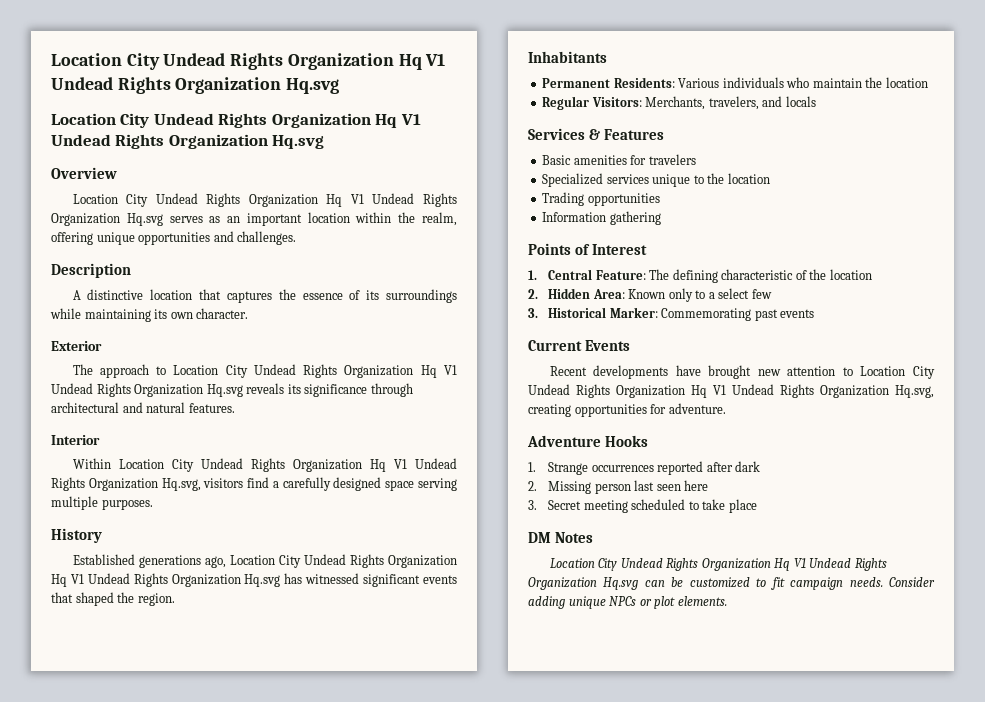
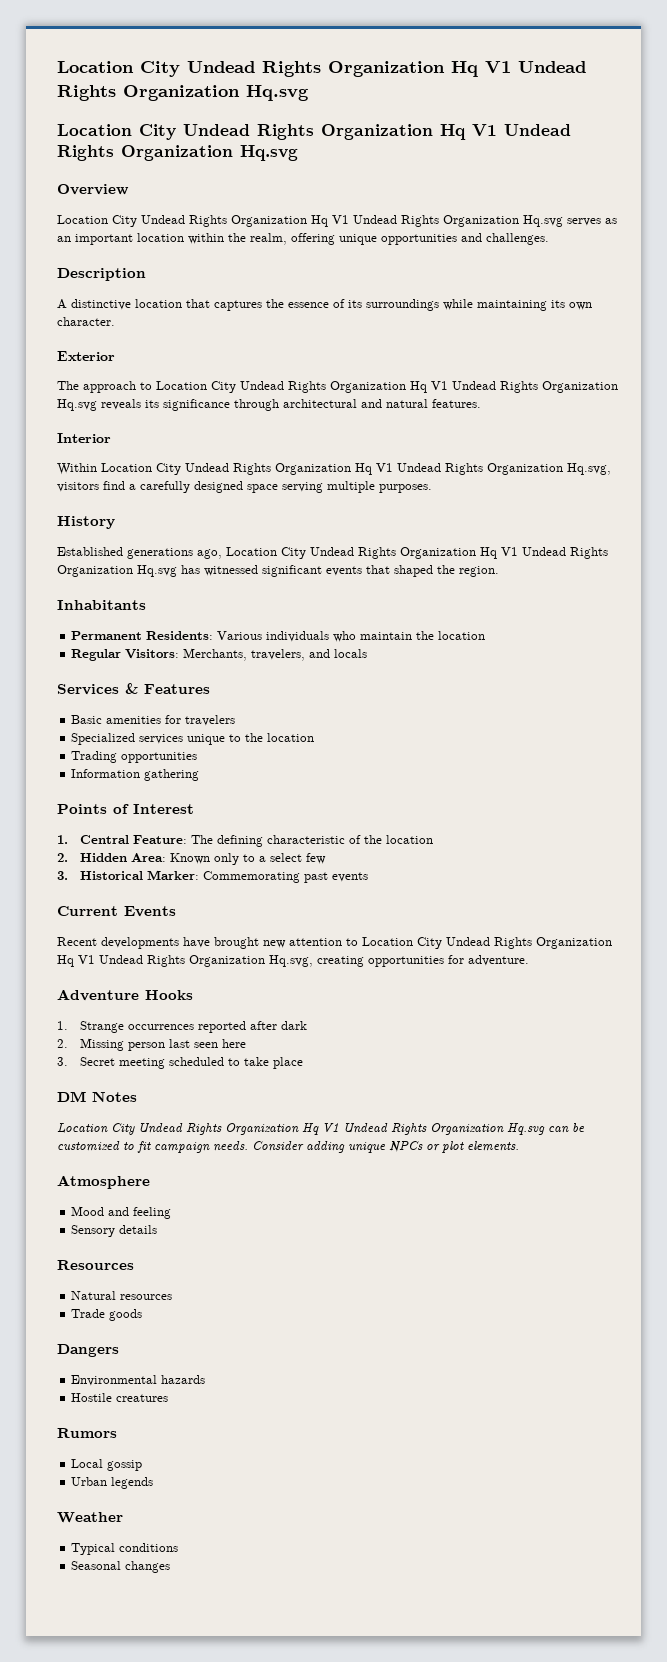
+ Atmosphere
+ Mood and feeling
+ Sensory details
+ Resources
+ Natural resources
+ Trade goods
+ Dangers
+ Environmental hazards
+ Hostile creatures
+ Rumors
+ Local gossip
+ Urban legends
+ Weather
+ Typical conditions
+ Seasonal changes

